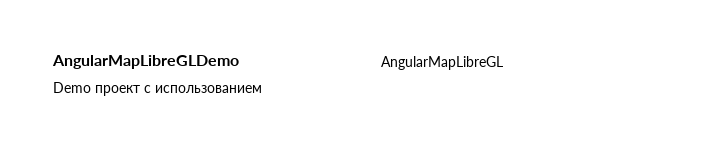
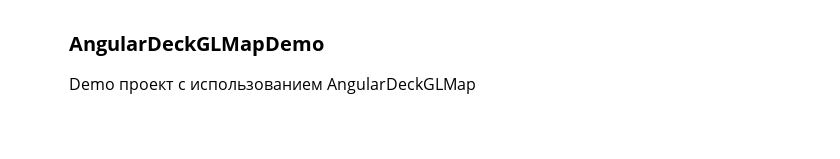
- AngularMapLibreGLDemo
+ AngularDeckGLMapDemo
- Demo проект с использованием AngularMapLibreGL
+ Demo проект с использованием AngularDeckGLMap

